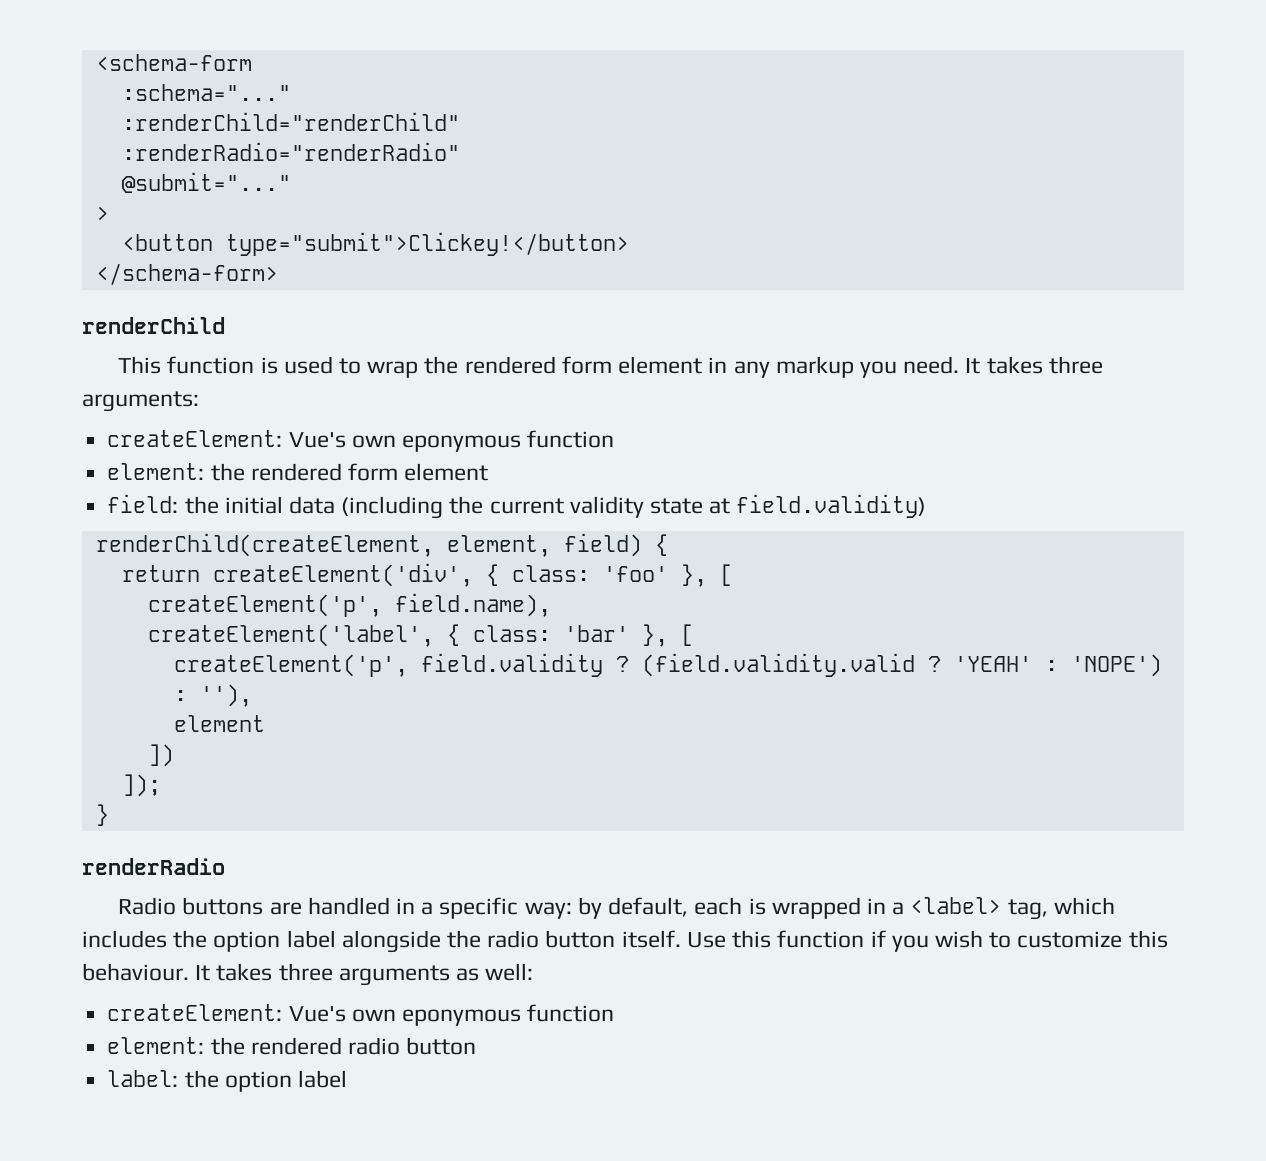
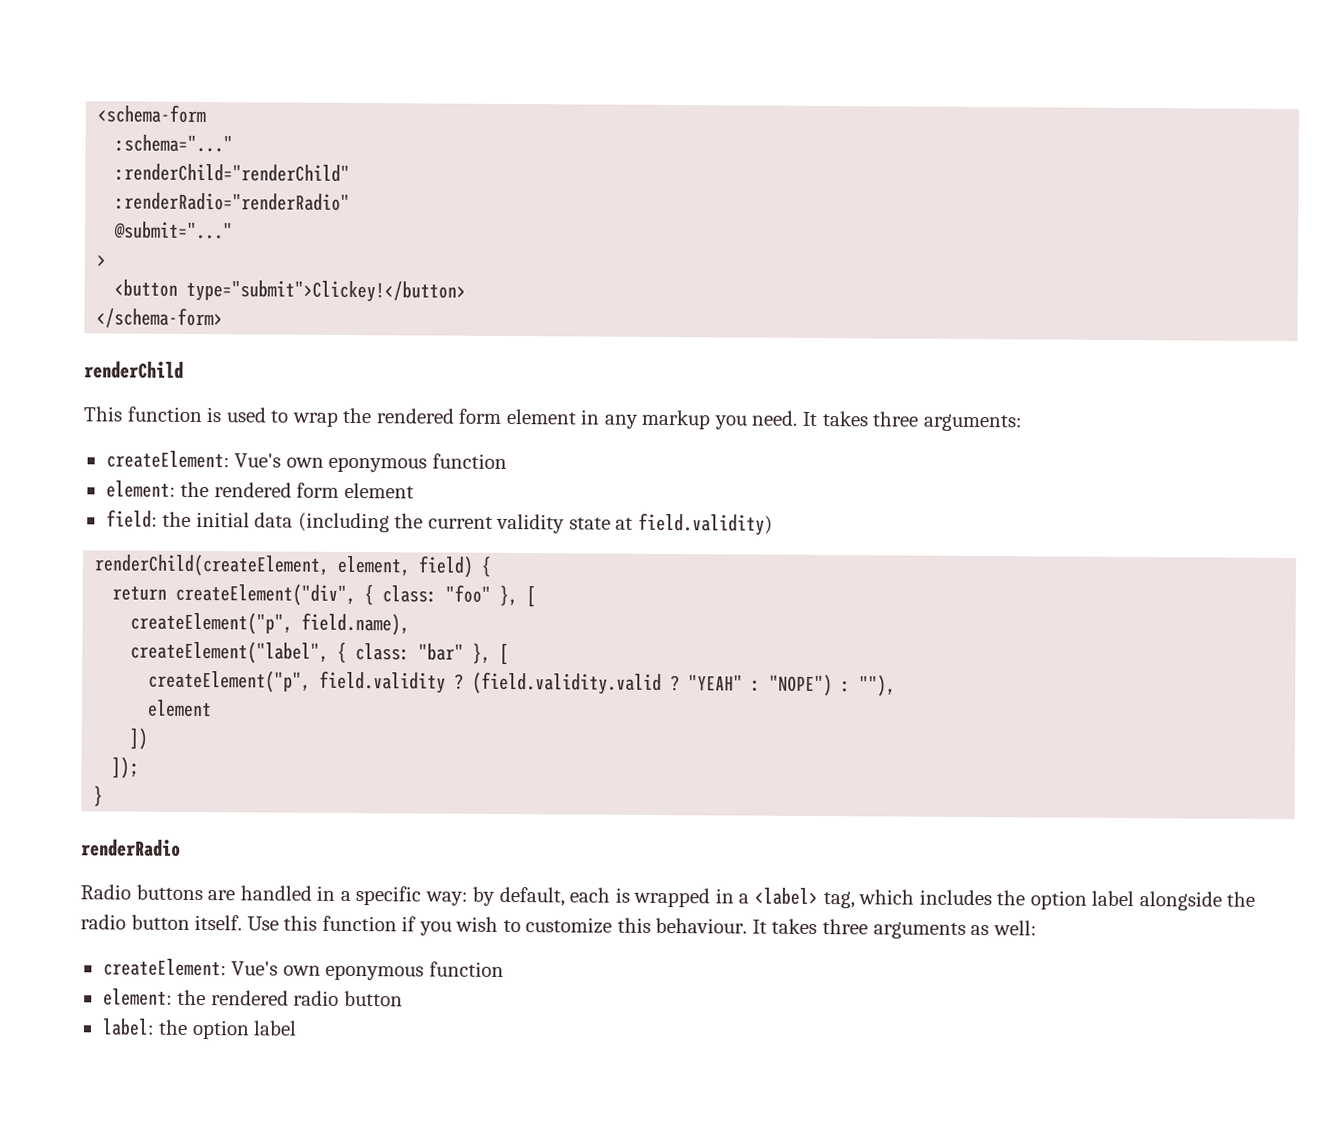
- return createElement('div', { class: 'foo' }, [
- createElement('p', field.name),
+ return createElement("div", { class: "foo" }, [
+ createElement("p", field.name),
- createElement('label', { class: 'bar' }, [
- createElement('p', field.validity ?
+ createElement("label", { class: "bar" }, [
+ createElement("p", field.validity ?
- 'YEAH' : 'NOPE') : ''),
+ "YEAH" : "NOPE") : ""),

